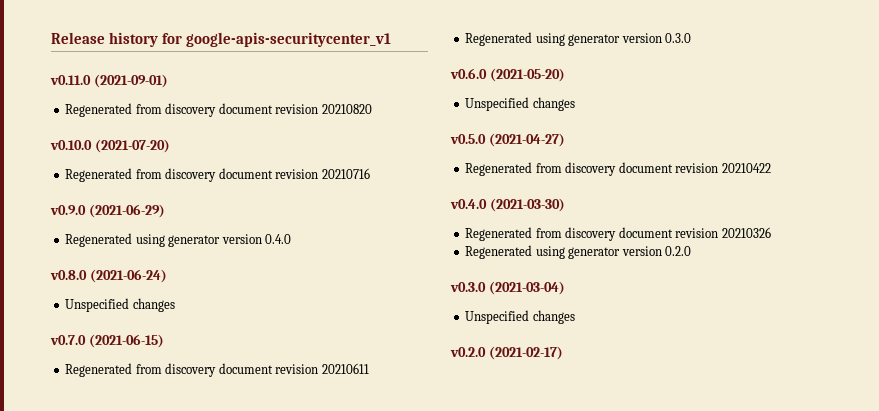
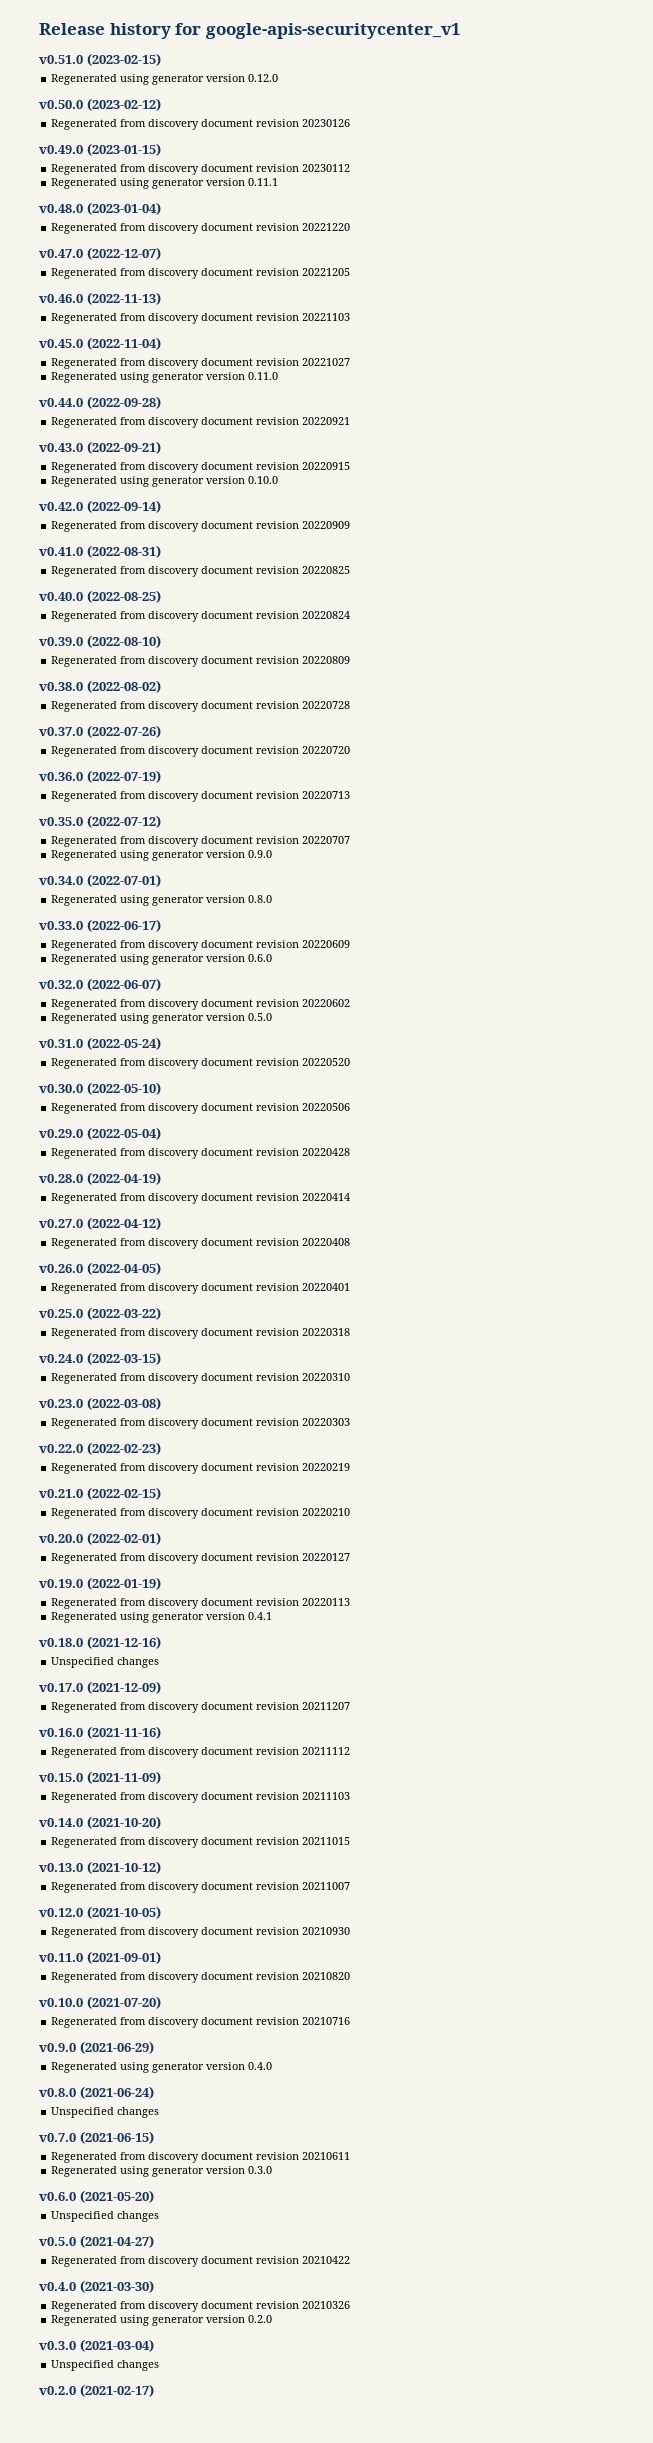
+ v0.51.0 (2023-02-15)
+ Regenerated using generator version 0.12.0
+ v0.50.0 (2023-02-12)
+ Regenerated from discovery document revision 20230126
+ v0.49.0 (2023-01-15)
+ Regenerated from discovery document revision 20230112
+ Regenerated using generator version 0.11.1
+ v0.48.0 (2023-01-04)
+ Regenerated from discovery document revision 20221220
+ v0.47.0 (2022-12-07)
+ Regenerated from discovery document revision 20221205
+ v0.46.0 (2022-11-13)
+ Regenerated from discovery document revision 20221103
+ v0.45.0 (2022-11-04)
+ Regenerated from discovery document revision 20221027
+ Regenerated using generator version 0.11.0
+ v0.44.0 (2022-09-28)
+ Regenerated from discovery document revision 20220921
+ v0.43.0 (2022-09-21)
+ Regenerated from discovery document revision 20220915
+ Regenerated using generator version 0.10.0
+ v0.42.0 (2022-09-14)
+ Regenerated from discovery document revision 20220909
+ v0.41.0 (2022-08-31)
+ Regenerated from discovery document revision 20220825
+ v0.40.0 (2022-08-25)
+ Regenerated from discovery document revision 20220824
+ v0.39.0 (2022-08-10)
+ Regenerated from discovery document revision 20220809
+ v0.38.0 (2022-08-02)
+ Regenerated from discovery document revision 20220728
+ v0.37.0 (2022-07-26)
+ Regenerated from discovery document revision 20220720
+ v0.36.0 (2022-07-19)
+ Regenerated from discovery document revision 20220713
+ v0.35.0 (2022-07-12)
+ Regenerated from discovery document revision 20220707
+ Regenerated using generator version 0.9.0
+ v0.34.0 (2022-07-01)
+ Regenerated using generator version 0.8.0
+ v0.33.0 (2022-06-17)
+ Regenerated from discovery document revision 20220609
+ Regenerated using generator version 0.6.0
+ v0.32.0 (2022-06-07)
+ Regenerated from discovery document revision 20220602
+ Regenerated using generator version 0.5.0
+ v0.31.0 (2022-05-24)
+ Regenerated from discovery document revision 20220520
+ v0.30.0 (2022-05-10)
+ Regenerated from discovery document revision 20220506
+ v0.29.0 (2022-05-04)
+ Regenerated from discovery document revision 20220428
+ v0.28.0 (2022-04-19)
+ Regenerated from discovery document revision 20220414
+ v0.27.0 (2022-04-12)
+ Regenerated from discovery document revision 20220408
+ v0.26.0 (2022-04-05)
+ Regenerated from discovery document revision 20220401
+ v0.25.0 (2022-03-22)
+ Regenerated from discovery document revision 20220318
+ v0.24.0 (2022-03-15)
+ Regenerated from discovery document revision 20220310
+ v0.23.0 (2022-03-08)
+ Regenerated from discovery document revision 20220303
+ v0.22.0 (2022-02-23)
+ Regenerated from discovery document revision 20220219
+ v0.21.0 (2022-02-15)
+ Regenerated from discovery document revision 20220210
+ v0.20.0 (2022-02-01)
+ Regenerated from discovery document revision 20220127
+ v0.19.0 (2022-01-19)
+ Regenerated from discovery document revision 20220113
+ Regenerated using generator version 0.4.1
+ v0.18.0 (2021-12-16)
+ Unspecified changes
+ v0.17.0 (2021-12-09)
+ Regenerated from discovery document revision 20211207
+ v0.16.0 (2021-11-16)
+ Regenerated from discovery document revision 20211112
+ v0.15.0 (2021-11-09)
+ Regenerated from discovery document revision 20211103
+ v0.14.0 (2021-10-20)
+ Regenerated from discovery document revision 20211015
+ v0.13.0 (2021-10-12)
+ Regenerated from discovery document revision 20211007
+ v0.12.0 (2021-10-05)
+ Regenerated from discovery document revision 20210930

